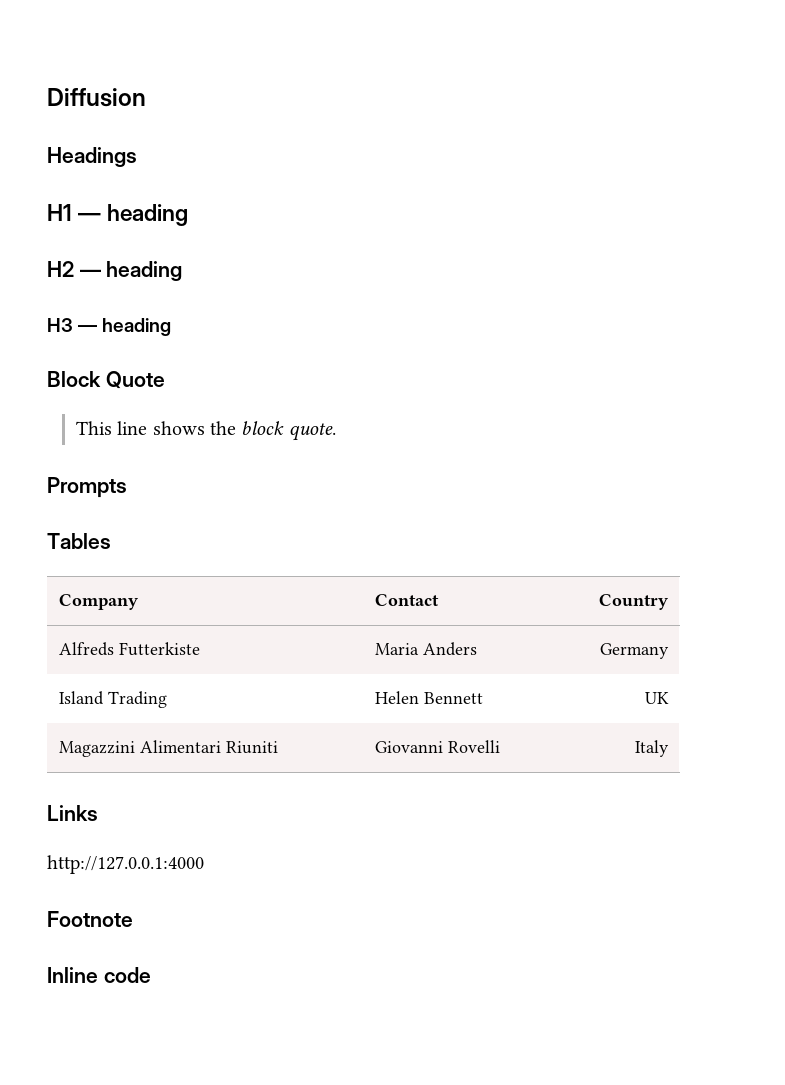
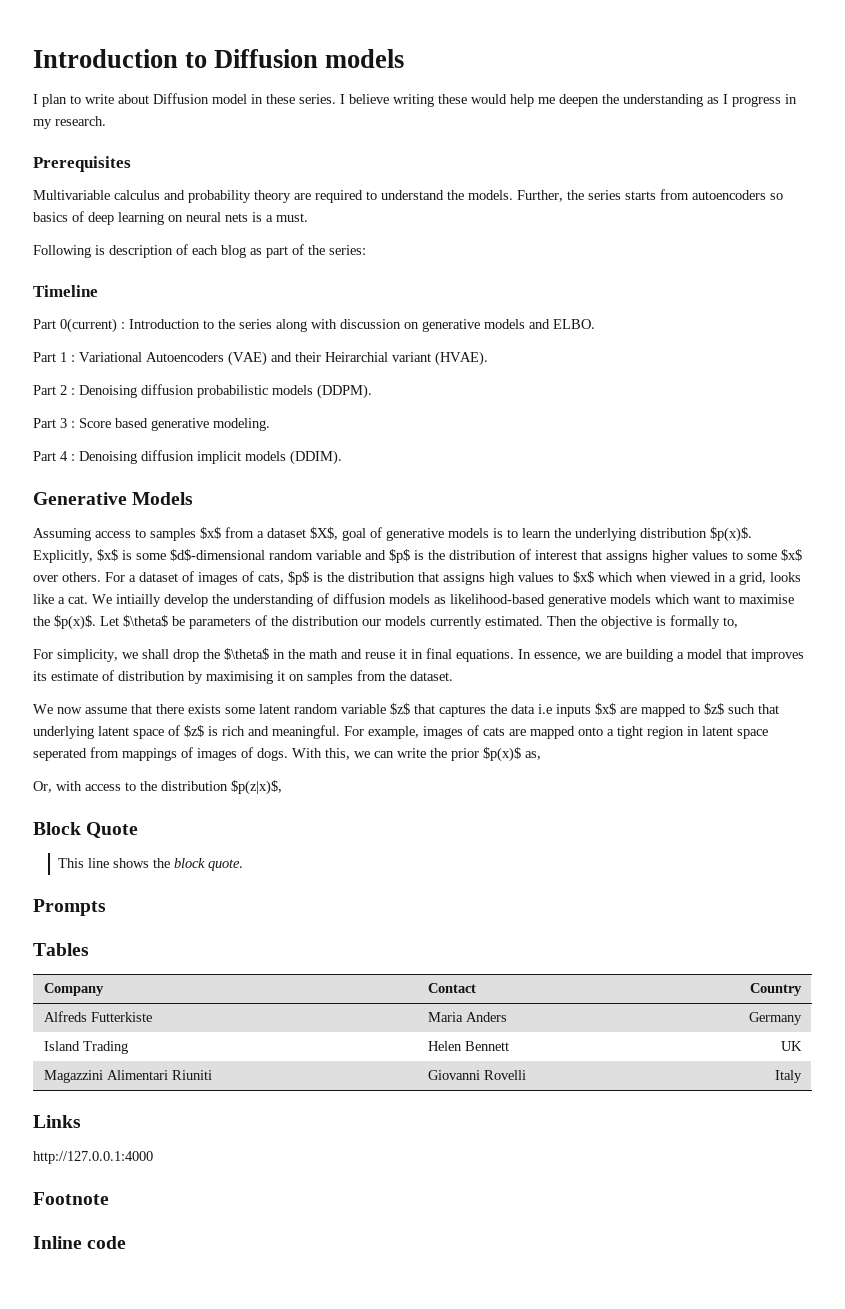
- Diffusion
- Headings
- H1 — heading
- H2 — heading
- H3 — heading
+ Introduction to Diffusion models
+ I plan to write about Diffusion model in these series. I believe writing these would help me deepen the understanding as I progress in my research.
+ Prerequisites
+ Multivariable calculus and probability theory are required to understand the models. Further, the series starts from autoencoders so basics of deep learning on neural nets is a must.
+ Following is description of each blog as part of the series:
+ Timeline
+ Part 0(current) : Introduction to the series along with discussion on generative models and ELBO.
+ Part 1 : Variational Autoencoders (VAE) and their Heirarchial variant (HVAE).
+ Part 2 : Denoising diffusion probabilistic models (DDPM).
+ Part 3 : Score based generative modeling.
+ Part 4 : Denoising diffusion implicit models (DDIM).
+ Generative Models
+ Assuming access to samples $x$ from a dataset $X$, goal of generative models is to learn the underlying distribution $p(x)$. Explicitly, $x$ is some $d$-dimensional random variable and $p$ is the distribution of interest that assigns higher values to some $x$ over others. For a dataset of images of cats, $p$ is the distribution that assigns high values to $x$ which when viewed in a grid, looks like a cat. We intiailly develop the understanding of diffusion models as likelihood-based generative models which want to maximise the $p(x)$. Let $\theta$ be parameters of the distribution our models currently estimated. Then the objective is formally to,
+ For simplicity, we shall drop the $\theta$ in the math and reuse it in final equations. In essence, we are building a model that improves its estimate of distribution by maximising it on samples from the dataset.
+ We now assume that there exists some latent random variable $z$ that captures the data i.e inputs $x$ are mapped to $z$ such that underlying latent space of $z$ is rich and meaningful. For example, images of cats are mapped onto a tight region in latent space seperated from mappings of images of dogs. With this, we can write the prior $p(x)$ as,
+ Or, with access to the distribution $p(z|x)$,

